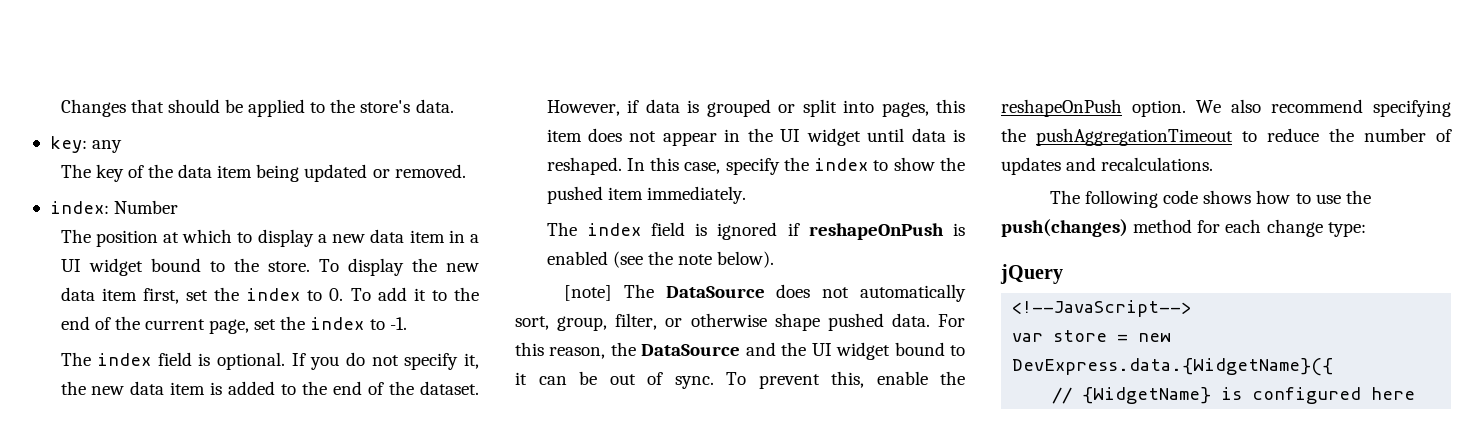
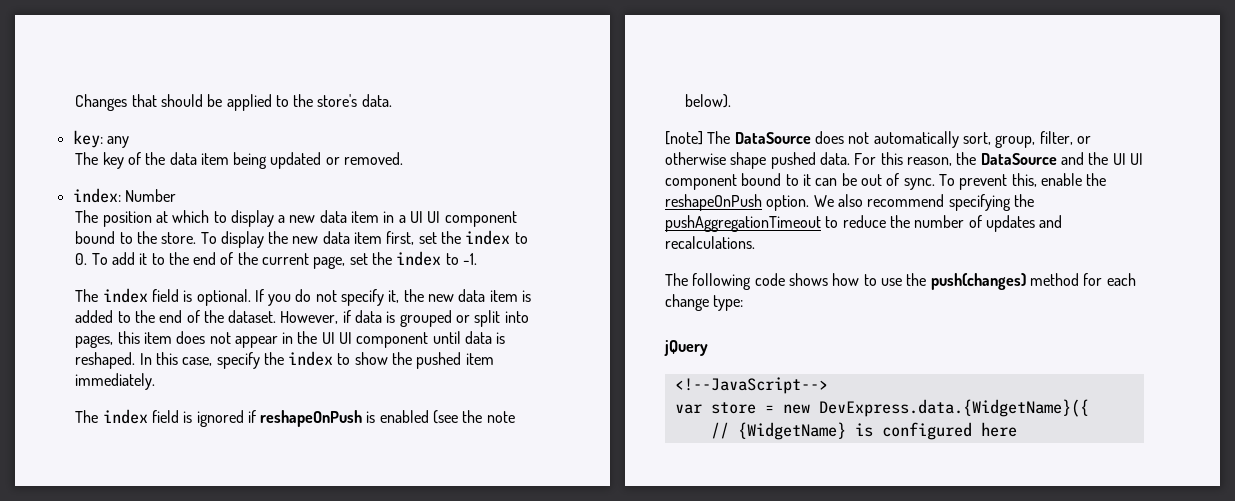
- The position at which to display a new data item in a UI widget bound to the store.
+ The position at which to display a new data item in a UI UI component bound to the store.
- However, if data is grouped or split into pages, this item does not appear in the UI widget until data is reshaped.
+ However, if data is grouped or split into pages, this item does not appear in the UI UI component until data is reshaped.
- For this reason, the DataSource and the UI widget bound to it can be out of sync.
+ For this reason, the DataSource and the UI UI component bound to it can be out of sync.

